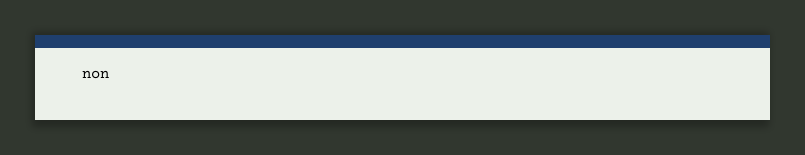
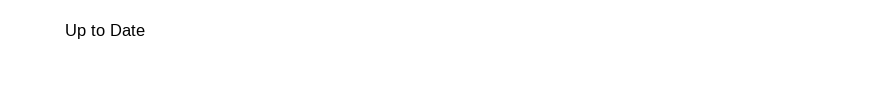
- non
+ Up to Date

